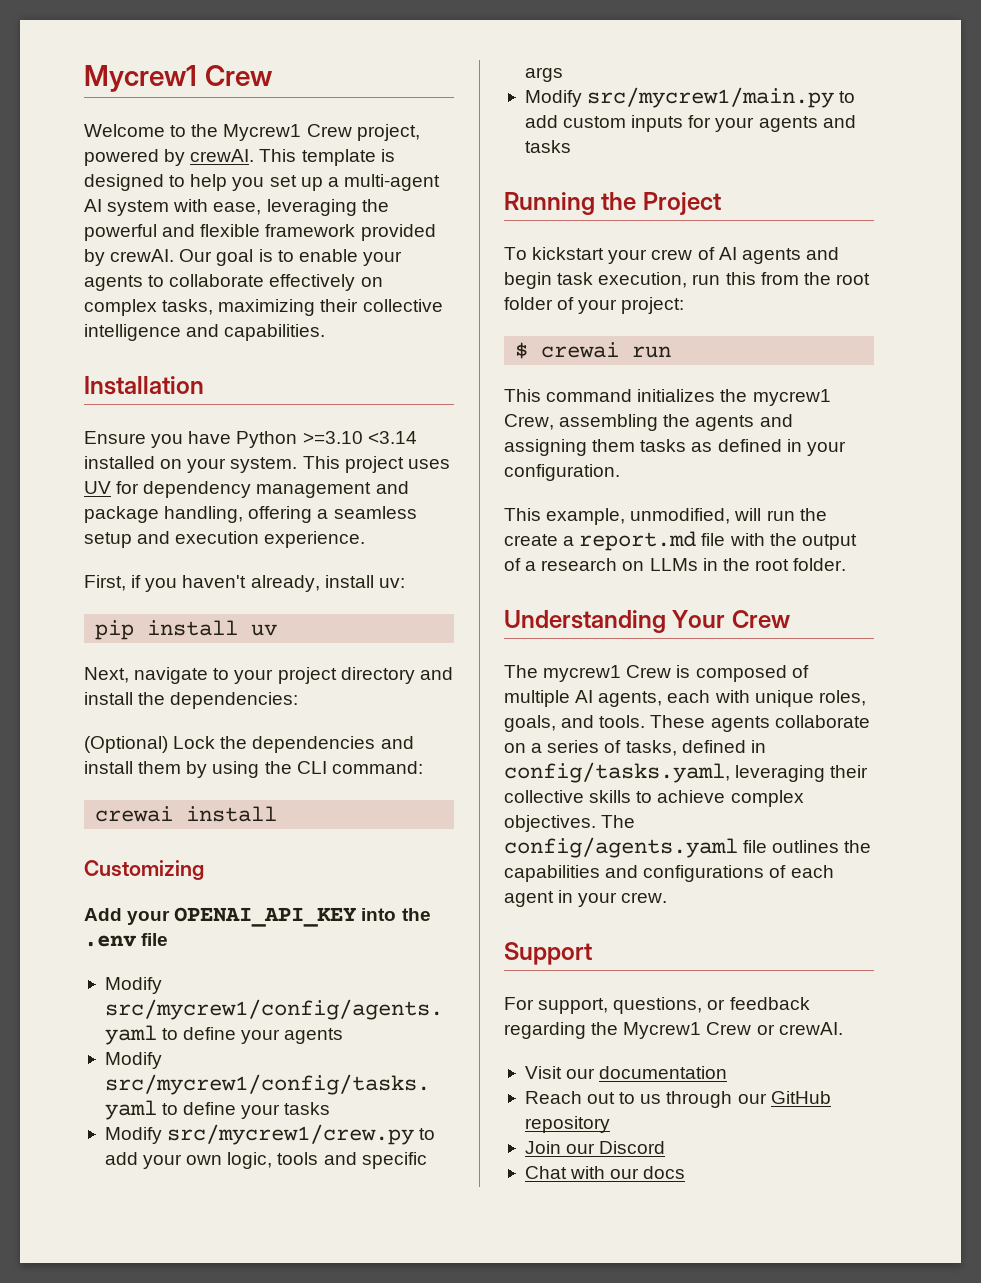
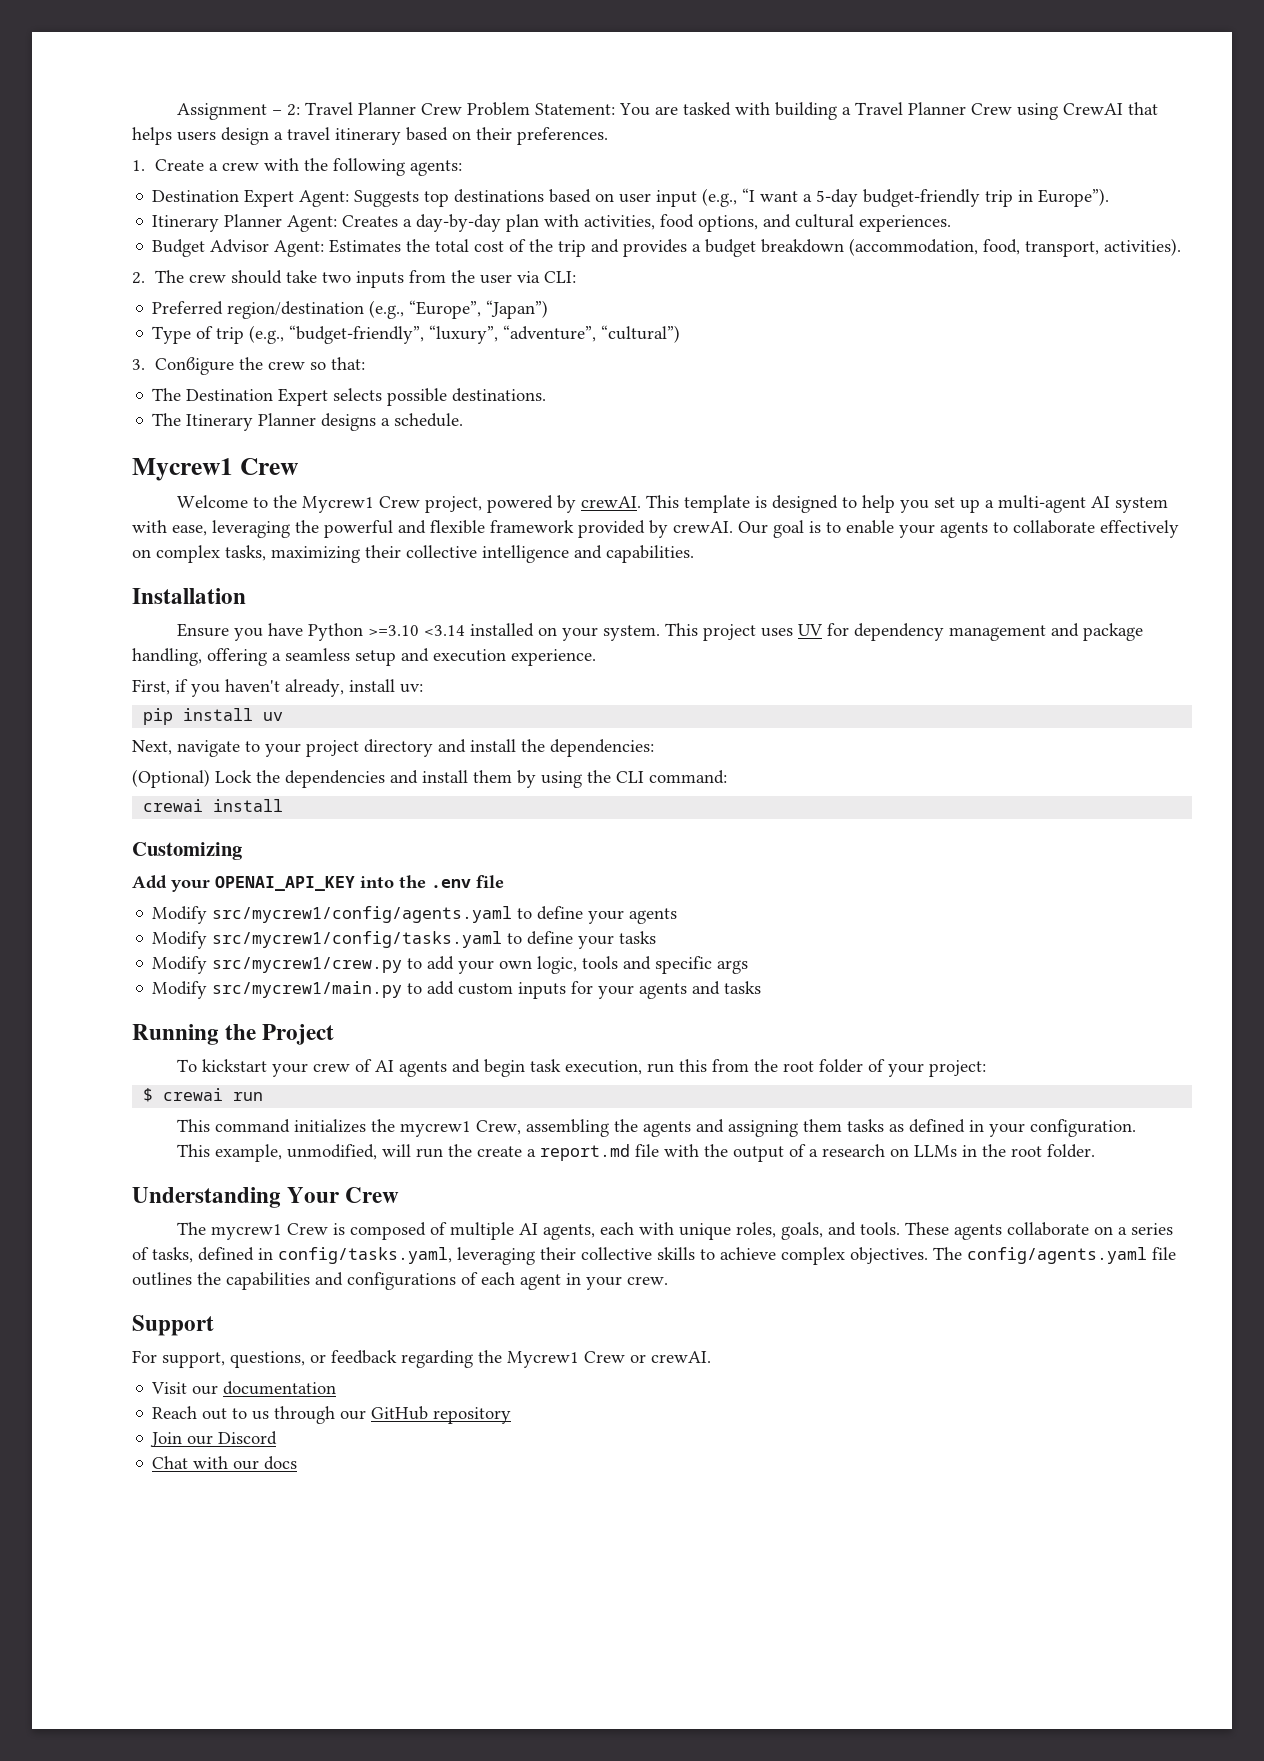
+ Assignment – 2: Travel Planner Crew Problem Statement: You are tasked with building a Travel Planner Crew using CrewAI that helps users design a travel itinerary based on their preferences.
+ 1. Create a crew with the following agents:
+ Destination Expert Agent: Suggests top destinations based on user input (e.g., “I want a 5-day budget-friendly trip in Europe”).
+ Itinerary Planner Agent: Creates a day-by-day plan with activities, food options, and cultural experiences.
+ Budget Advisor Agent: Estimates the total cost of the trip and provides a budget breakdown (accommodation, food, transport, activities).
+ 2. The crew should take two inputs from the user via CLI:
+ Preferred region/destination (e.g., “Europe”, “Japan”)
+ Type of trip (e.g., “budget-friendly”, “luxury”, “adventure”, “cultural”)
+ 3. Conϐigure the crew so that:
+ The Destination Expert selects possible destinations.
+ The Itinerary Planner designs a schedule.

